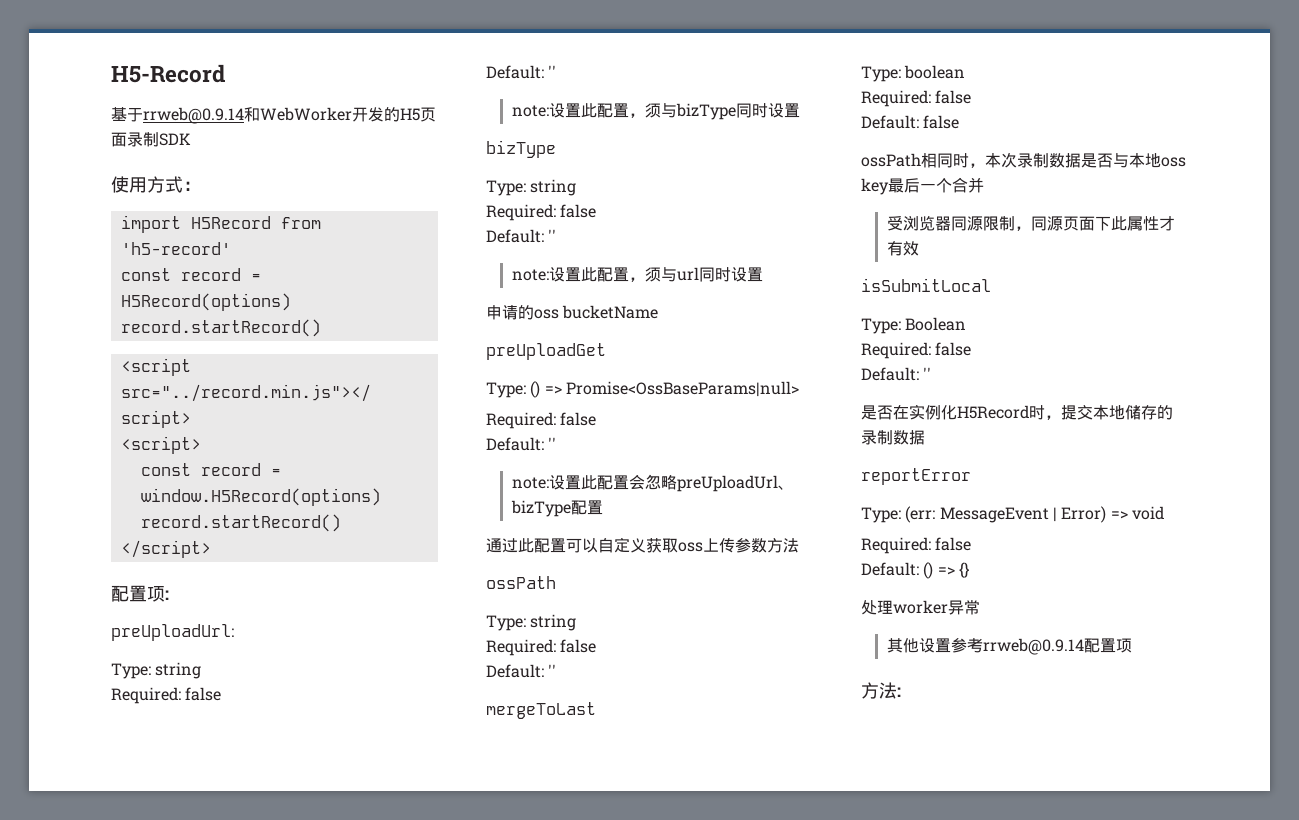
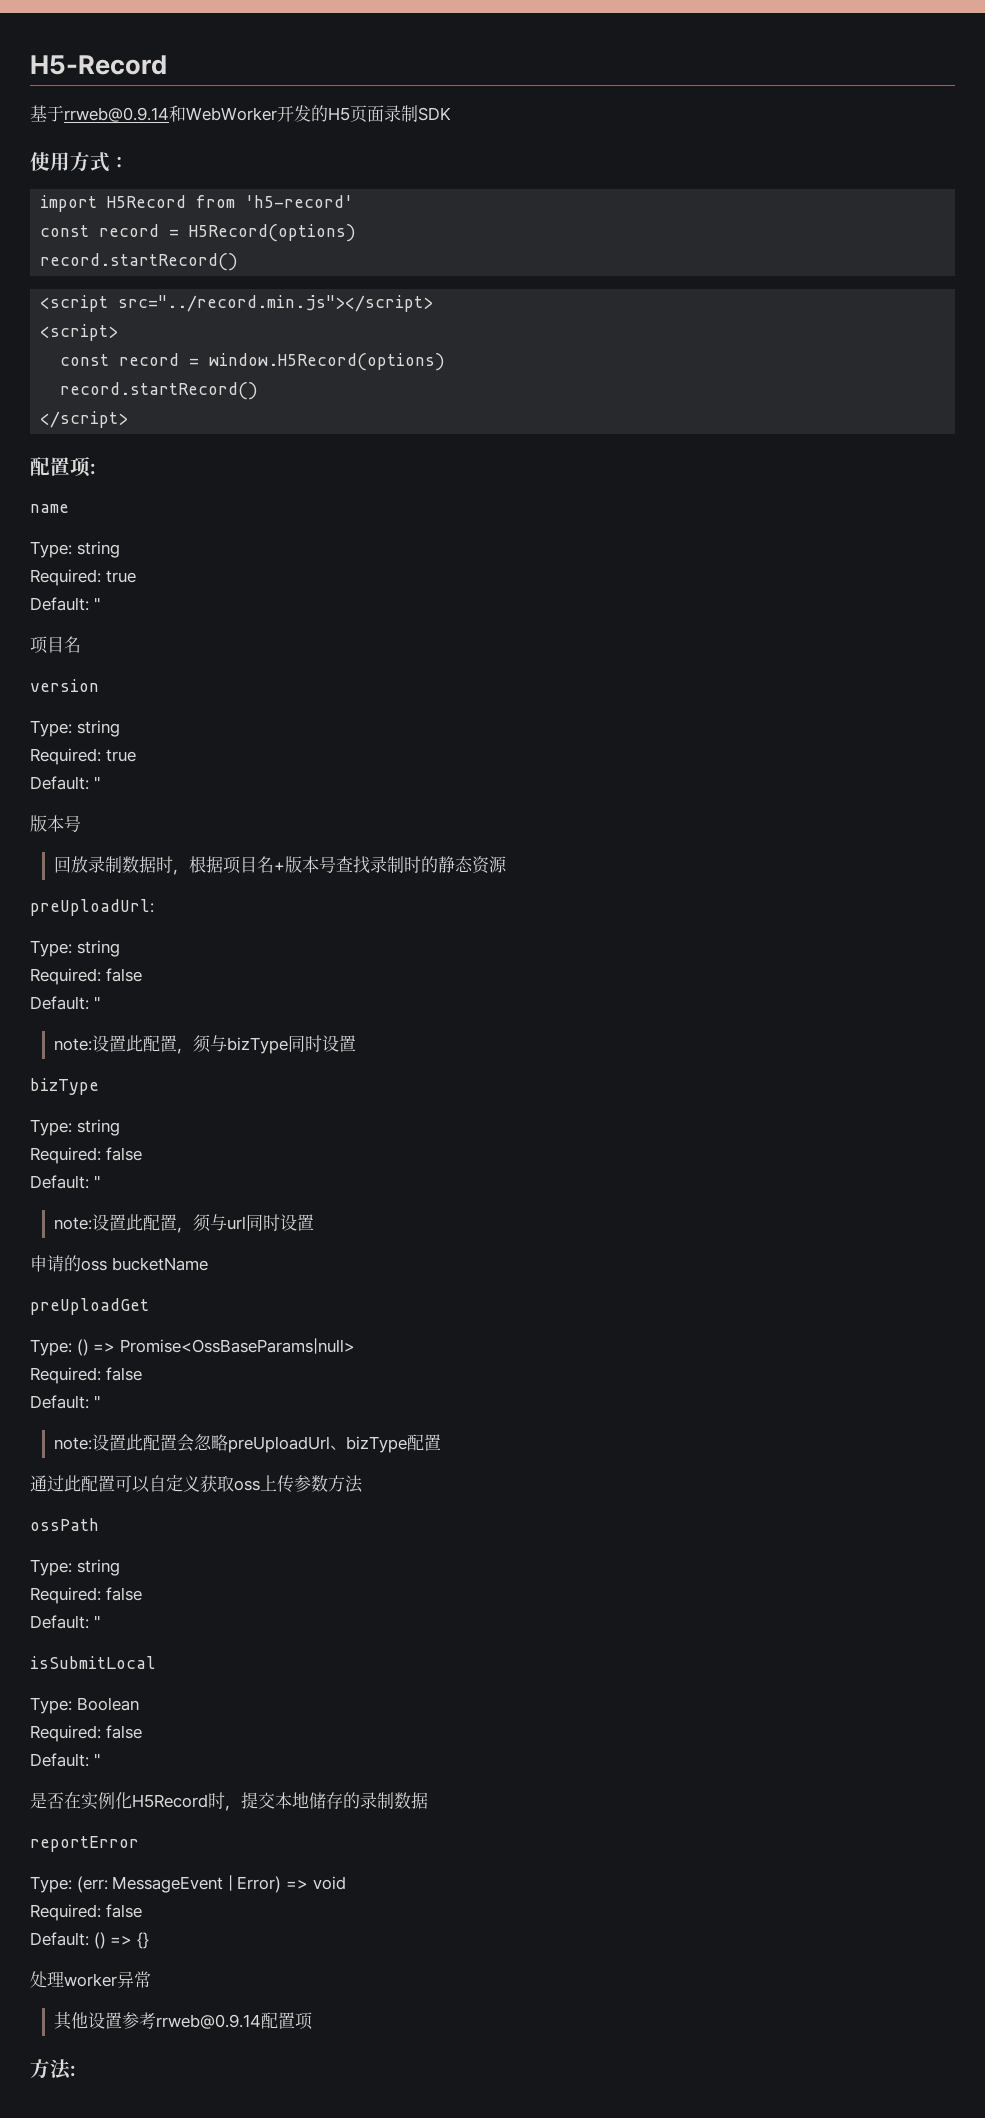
+ name
+ Type: string
+ Required: true
+ Default: ''
+ 项目名
+ version
+ Type: string
+ Required: true
+ Default: ''
+ 版本号
+ 回放录制数据时，根据项目名+版本号查找录制时的静态资源
- mergeToLast
- Type: boolean
- Required: false
- Default: false
- ossPath相同时，本次录制数据是否与本地oss key最后一个合并
- 受浏览器同源限制，同源页面下此属性才有效

